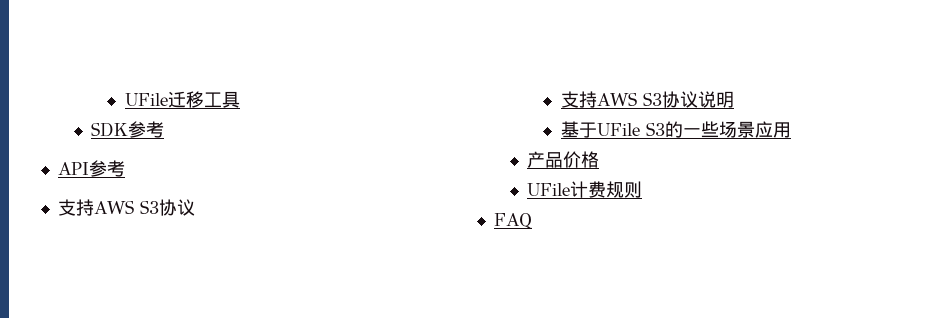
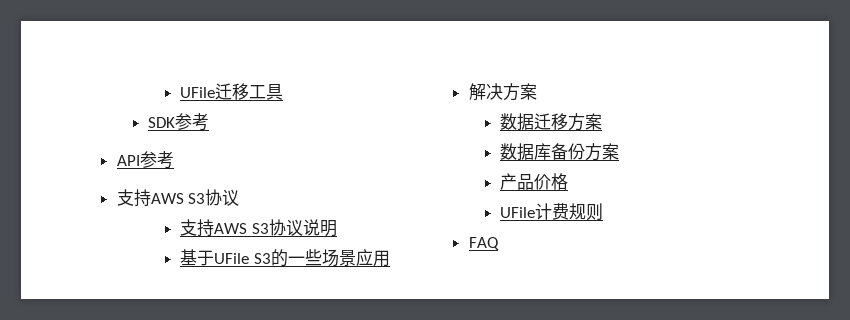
+ 解决方案
+ 数据迁移方案
+ 数据库备份方案

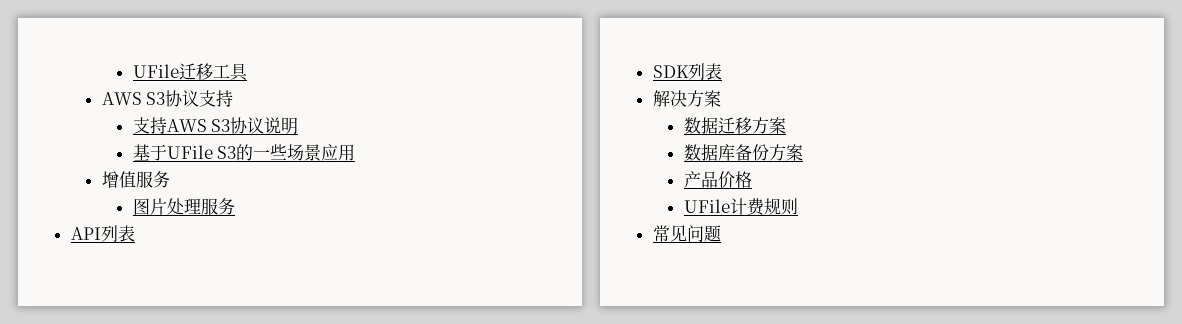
- SDK参考
- API参考
- 支持AWS S3协议
+ AWS S3协议支持
+ 增值服务
+ 图片处理服务
+ API列表
+ SDK列表
- FAQ
+ 常见问题

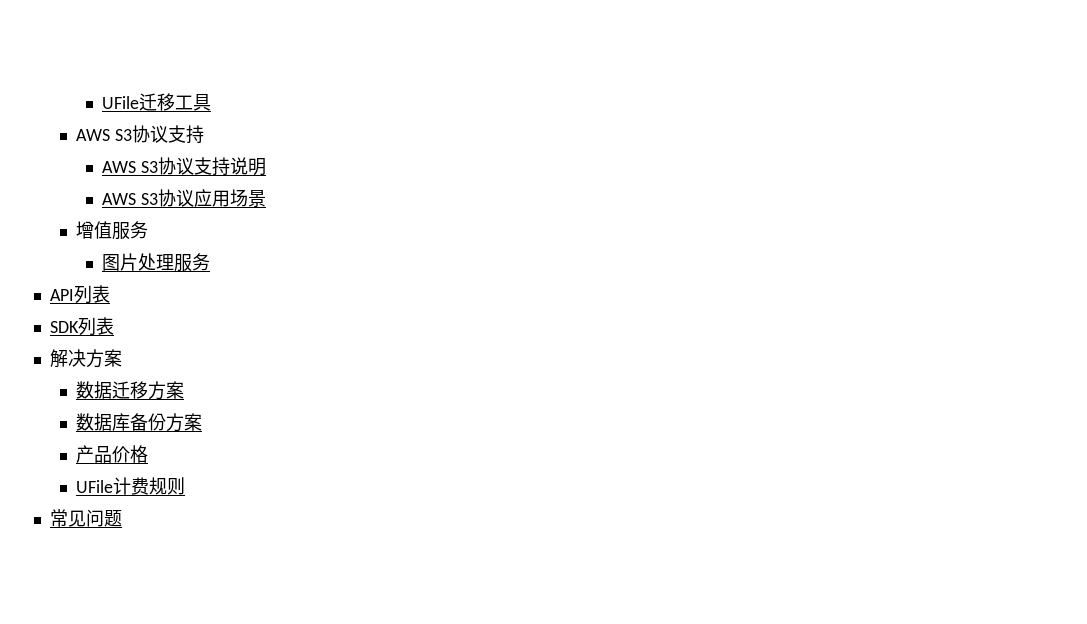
- 支持AWS S3协议说明
+ AWS S3协议支持说明
- 基于UFile S3的一些场景应用
+ AWS S3协议应用场景

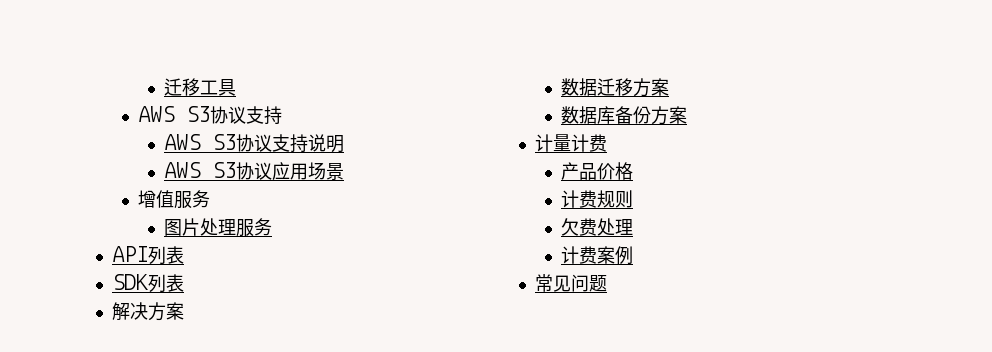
- UFile迁移工具
+ 迁移工具
+ 计量计费
- UFile计费规则
+ 计费规则
+ 欠费处理
+ 计费案例

